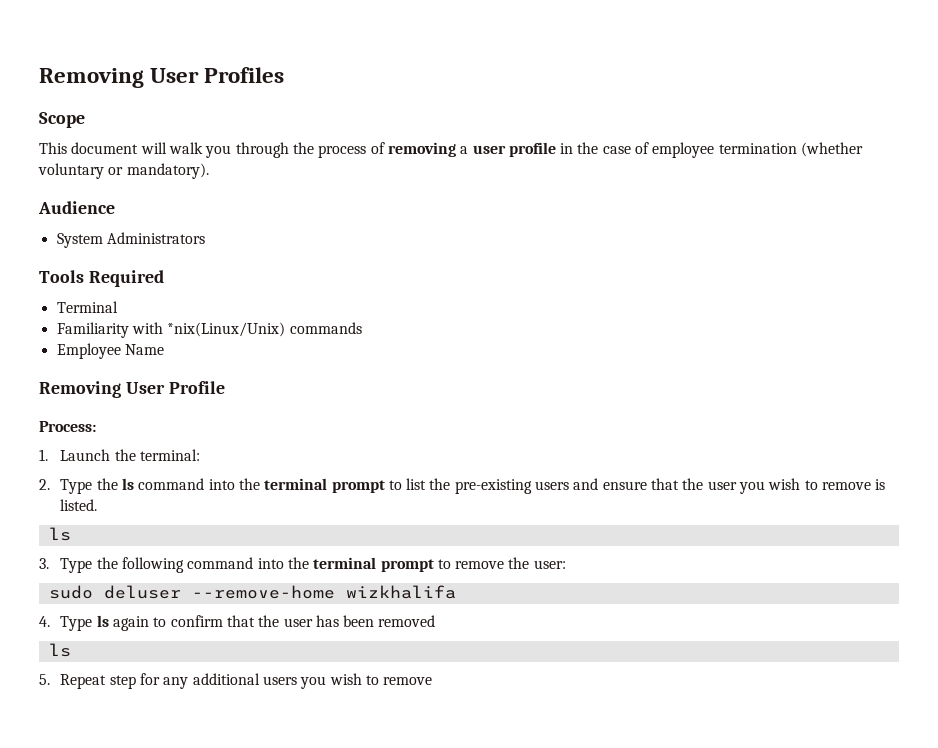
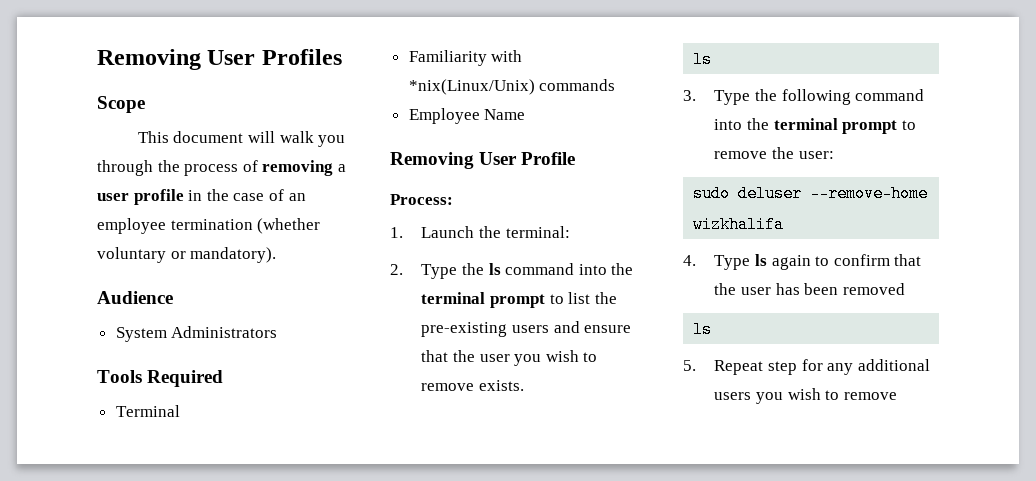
- This document will walk you through the process of removing a user profile in the case of employee termination (whether voluntary or mandatory).
+ This document will walk you through the process of removing a user profile in the case of an employee termination (whether voluntary or mandatory).
- 2. Type the ls command into the terminal prompt to list the pre-existing users and ensure that the user you wish to remove is listed.
+ 2. Type the ls command into the terminal prompt to list the pre-existing users and ensure that the user you wish to remove exists.

